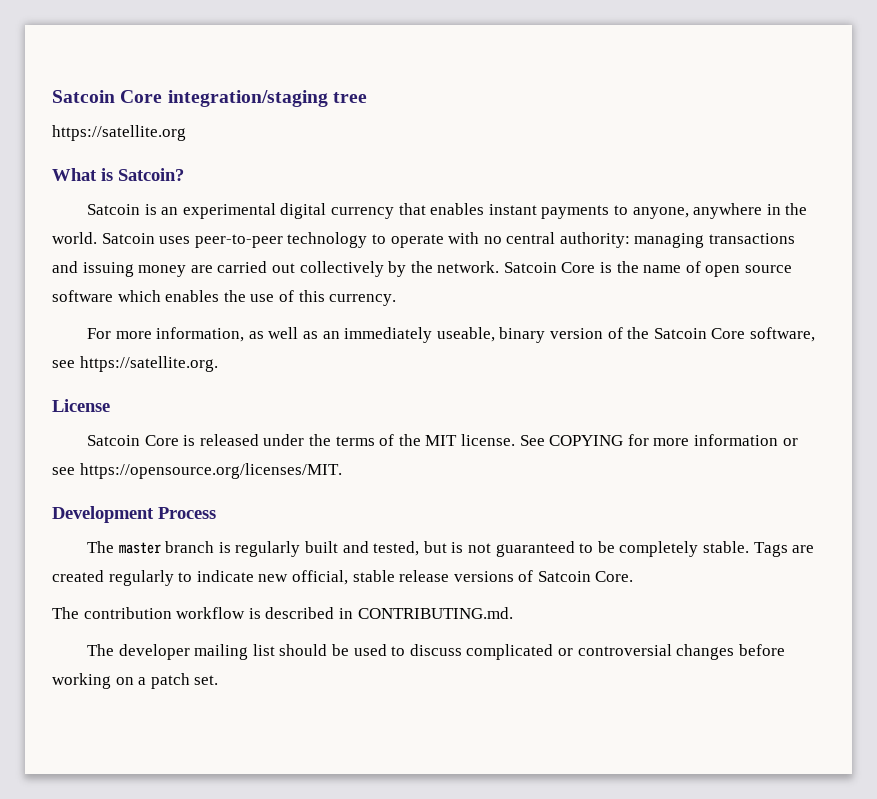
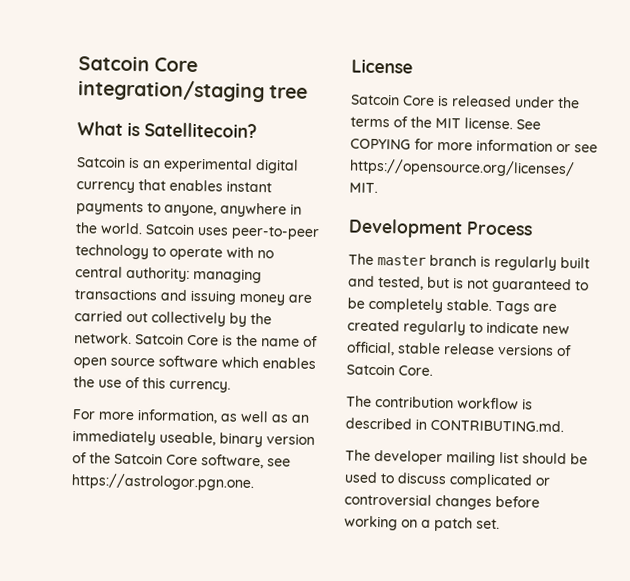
- https://satellite.org
- What is Satcoin?
+ What is Satellitecoin?
- For more information, as well as an immediately useable, binary version of the Satcoin Core software, see https://satellite.org.
+ For more information, as well as an immediately useable, binary version of the Satcoin Core software, see https://astrologor.pgn.one.

